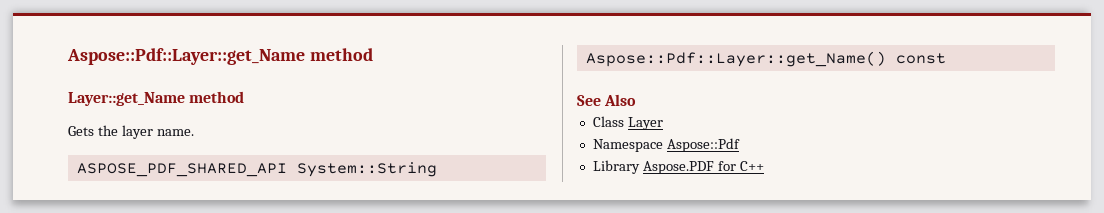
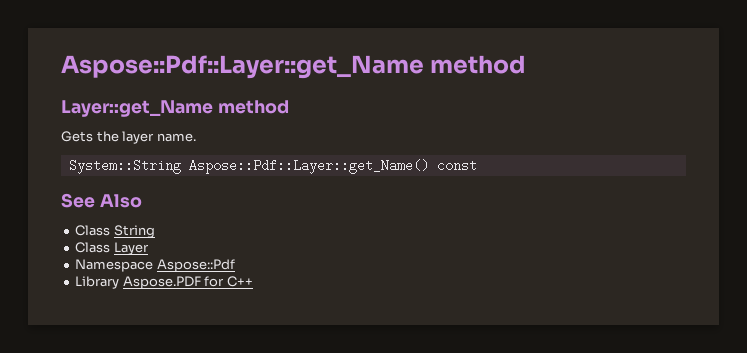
- ASPOSE_PDF_SHARED_API System::String Aspose::Pdf::Layer::get_Name() const
+ System::String Aspose::Pdf::Layer::get_Name() const
+ Class String

